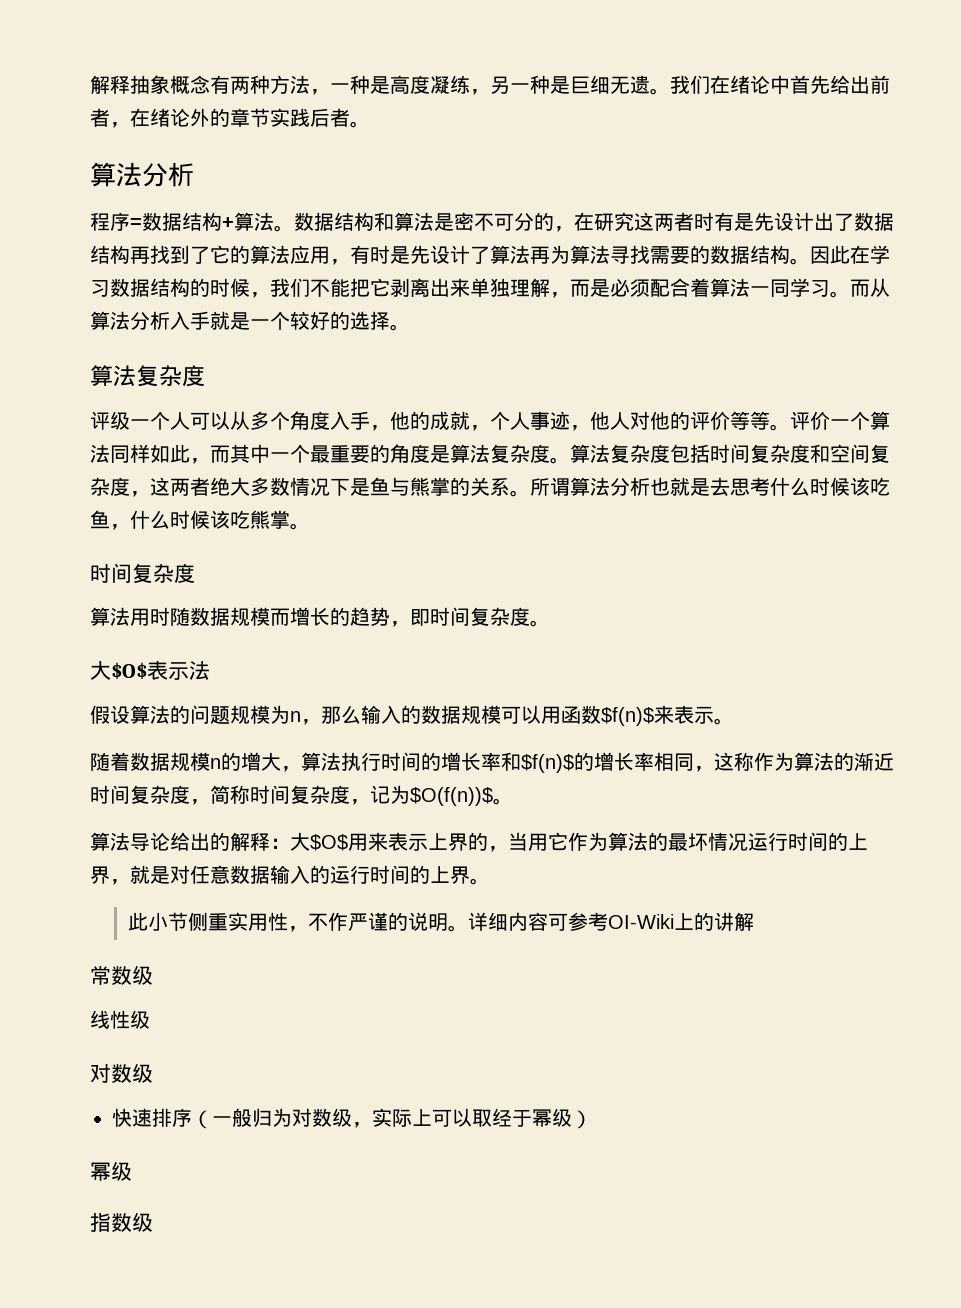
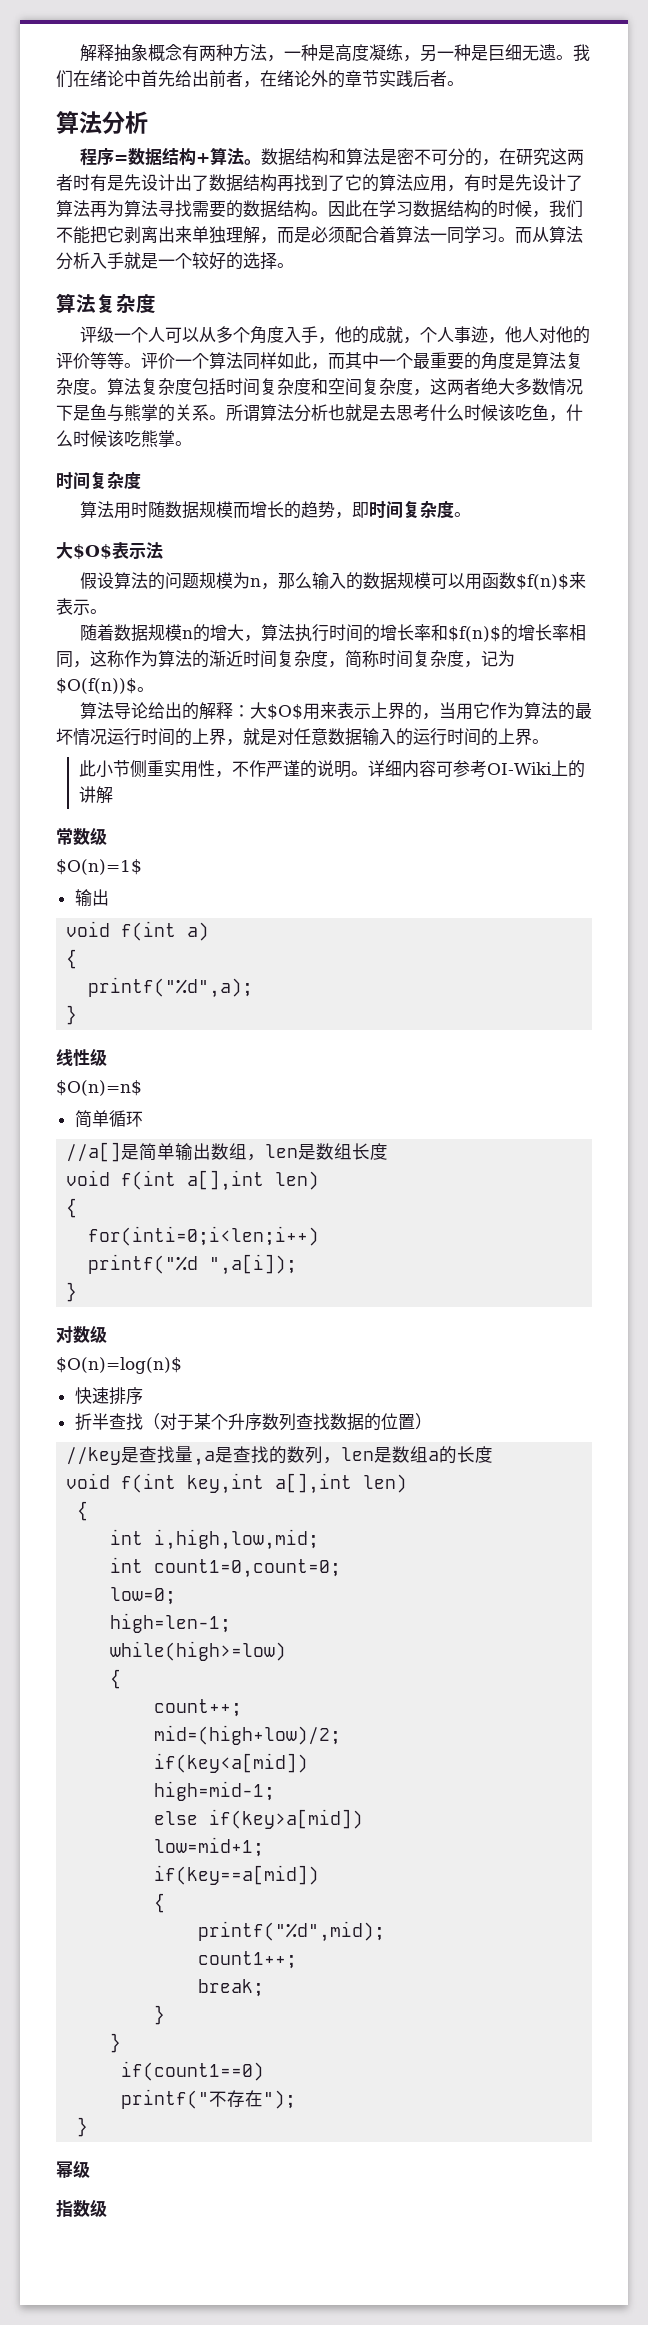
+ $O(n)=1$
+ 输出
+ void f(int a)
+ {
+ printf("%d",a);
+ }
  线性级
+ $O(n)=n$
+ 简单循环
+ //a[]是简单输出数组，len是数组长度
+ void f(int a[],int len)
+ {
+ for(inti=0;i<len;i++)
+ printf("%d ",a[i]);
+ }
  对数级
+ $O(n)=log(n)$
- 快速排序（一般归为对数级，实际上可以取经于幂级）
+ 快速排序
+ 折半查找（对于某个升序数列查找数据的位置）
+ //key是查找量,a是查找的数列，len是数组a的长度
+ void f(int key,int a[],int len)
+ {
+ int i,high,low,mid;
+ int count1=0,count=0;
+ low=0;
+ high=len-1;
+ while(high>=low)
+ {
+ count++;
+ mid=(high+low)/2;
+ if(key<a[mid])
+ high=mid-1;
+ else if(key>a[mid])
+ low=mid+1;
+ if(key==a[mid])
+ {
+ printf("%d",mid);
+ count1++;
+ break;
+ }
+ }
+ if(count1==0)
+ printf("不存在");
+ }

